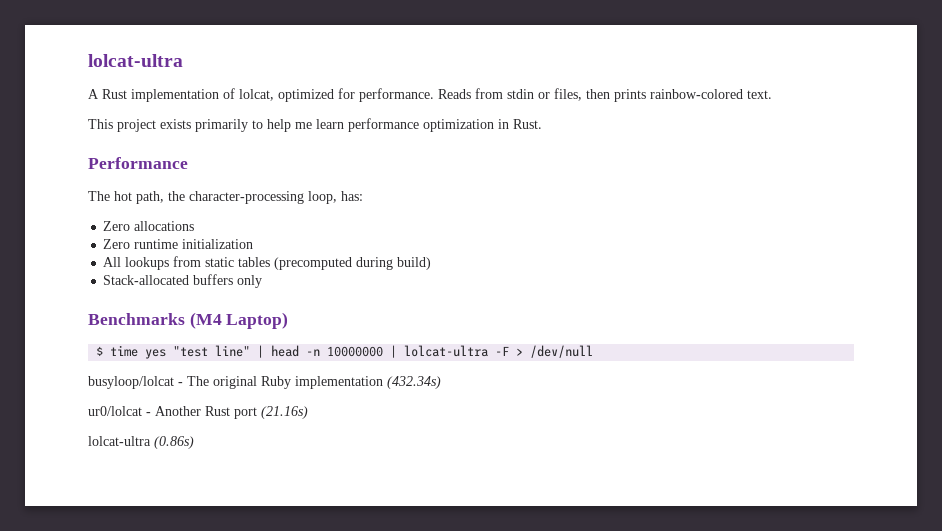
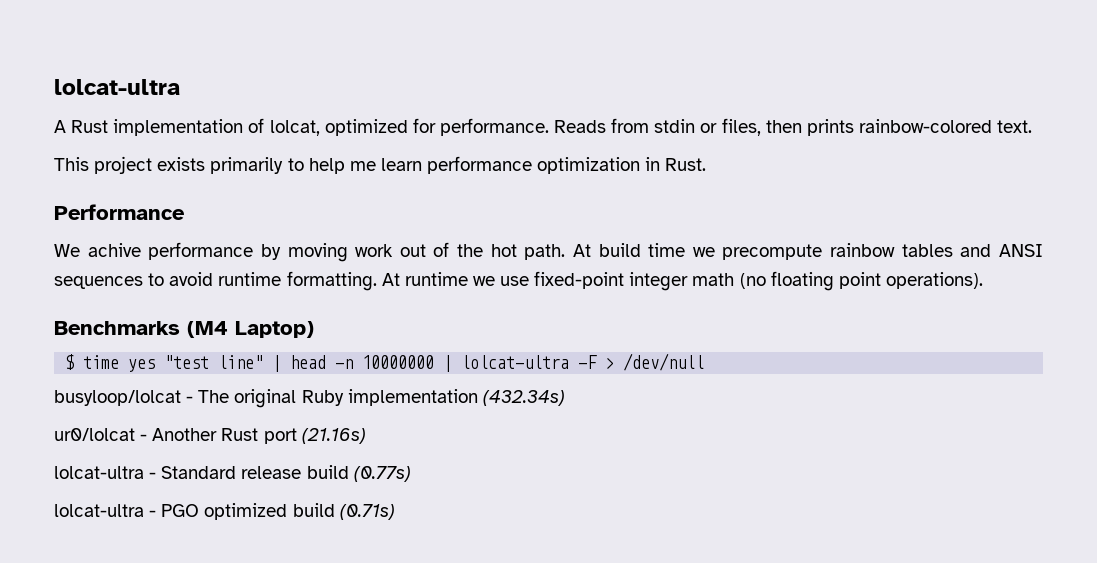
- The hot path, the character-processing loop, has:
- Zero allocations
- Zero runtime initialization
- All lookups from static tables (precomputed during build)
- Stack-allocated buffers only
+ We achive performance by moving work out of the hot path. At build time we precompute rainbow tables and ANSI sequences to avoid runtime formatting. At runtime we use fixed-point integer math (no floating point operations).
- lolcat-ultra (0.86s)
+ lolcat-ultra - Standard release build (0.77s)
+ lolcat-ultra - PGO optimized build (0.71s)

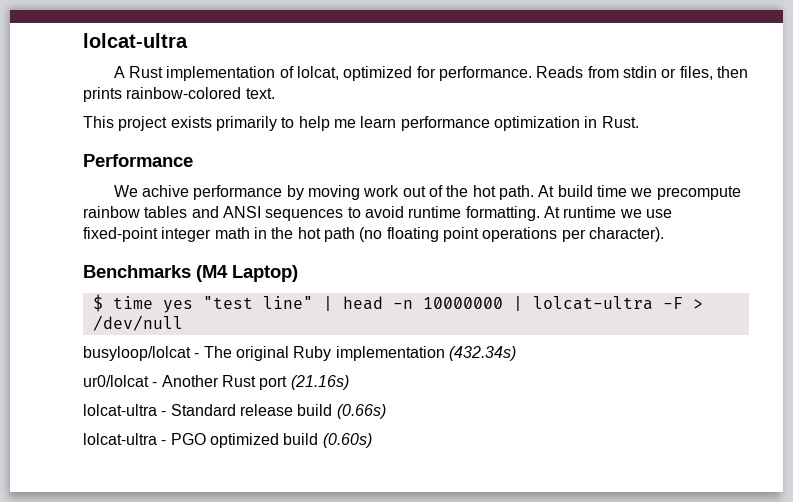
- At runtime we use fixed-point integer math (no floating point operations).
+ At runtime we use fixed-point integer math in the hot path (no floating point operations per character).
- lolcat-ultra - Standard release build (0.77s)
+ lolcat-ultra - Standard release build (0.66s)
- lolcat-ultra - PGO optimized build (0.71s)
+ lolcat-ultra - PGO optimized build (0.60s)

